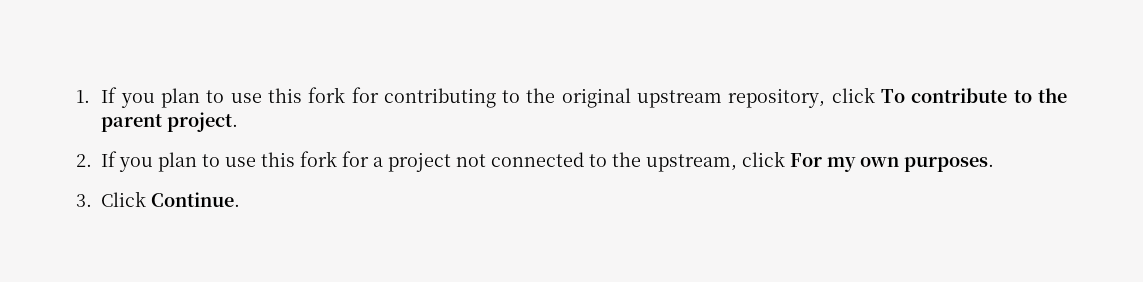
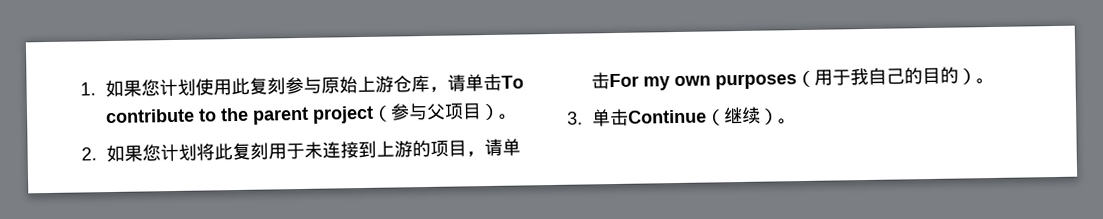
- 1. If you plan to use this fork for contributing to the original upstream repository, click To contribute to the parent project.
- 2. If you plan to use this fork for a project not connected to the upstream, click For my own purposes.
- 3. Click Continue.
+ 1.如果您计划使用此复刻参与原始上游仓库，请单击To contribute to the parent project（参与父项目）。
+ 2.如果您计划将此复刻用于未连接到上游的项目，请单击For my own purposes（用于我自己的目的）。
+ 3.单击Continue（继续）。

